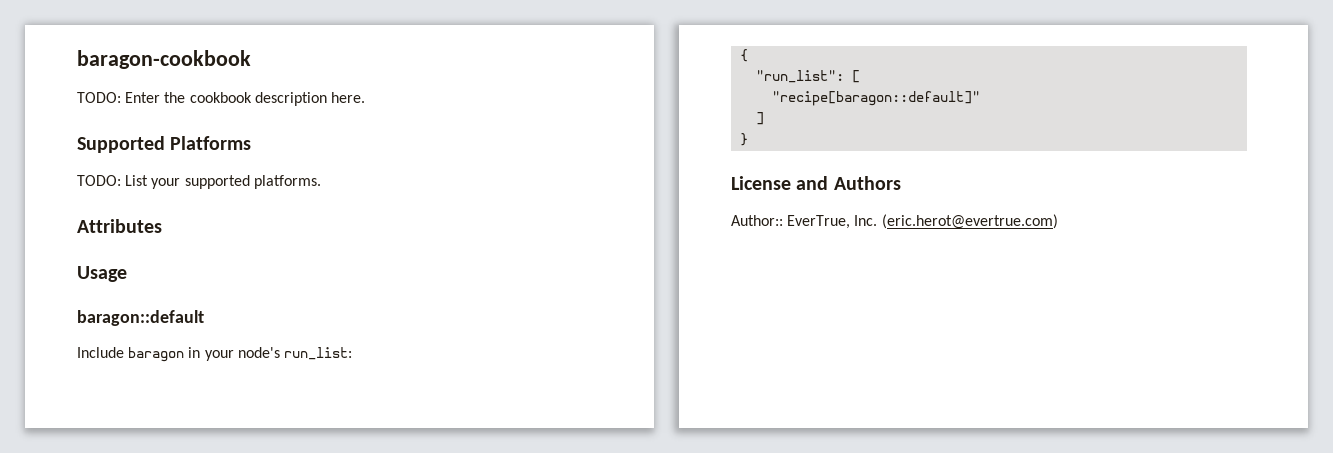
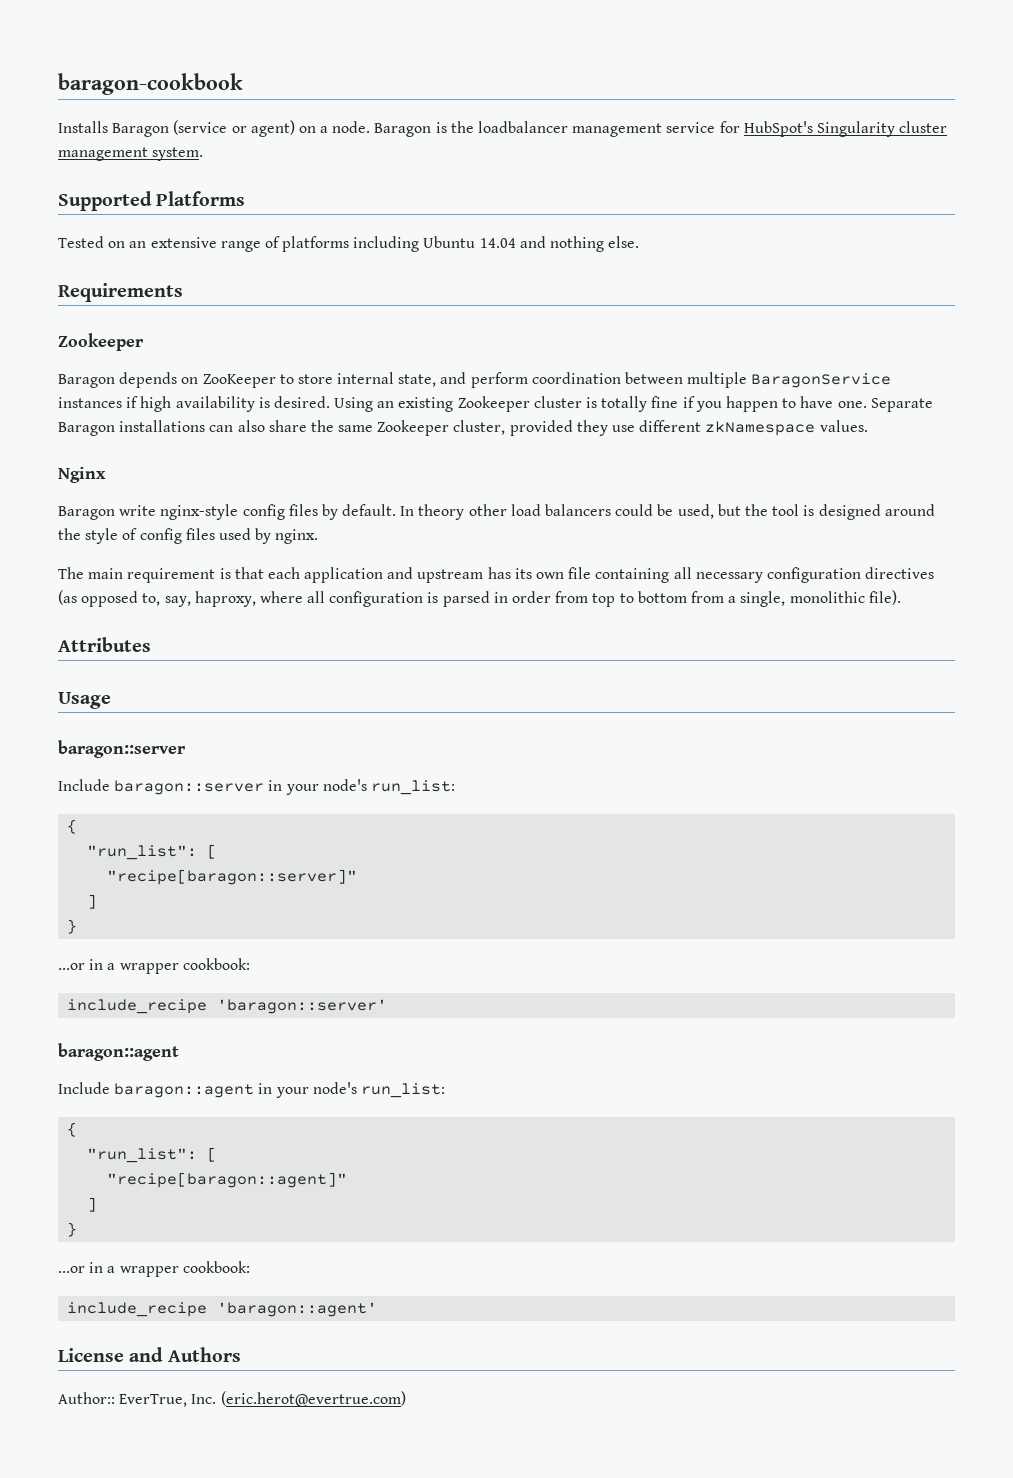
- TODO: Enter the cookbook description here.
+ Installs Baragon (service or agent) on a node. Baragon is the loadbalancer management service for HubSpot's Singularity cluster management system.
  Supported Platforms
- TODO: List your supported platforms.
+ Tested on an extensive range of platforms including Ubuntu 14.04 and nothing else.
+ Requirements
+ Zookeeper
+ Baragon depends on ZooKeeper to store internal state, and perform coordination between multiple BaragonService instances if high availability is desired. Using an existing Zookeeper cluster is totally fine if you happen to have one. Separate Baragon installations can also share the same Zookeeper cluster, provided they use different zkNamespace values.
+ Nginx
+ Baragon write nginx-style config files by default. In theory other load balancers could be used, but the tool is designed around the style of config files used by nginx.
+ The main requirement is that each application and upstream has its own file containing all necessary configuration directives (as opposed to, say, haproxy, where all configuration is parsed in order from top to bottom from a single, monolithic file).
  Usage
- baragon::default
- Include baragon in your node's run_list:
+ baragon::server
+ Include baragon::server in your node's run_list:
  {
  "run_list": [
- "recipe[baragon::default]"
+ "recipe[baragon::server]"
  ]
  }
+ ...or in a wrapper cookbook:
+ include_recipe 'baragon::server'
+ baragon::agent
+ Include baragon::agent in your node's run_list:
+ {
+ "run_list": [
+ "recipe[baragon::agent]"
+ ]
+ }
+ ...or in a wrapper cookbook:
+ include_recipe 'baragon::agent'

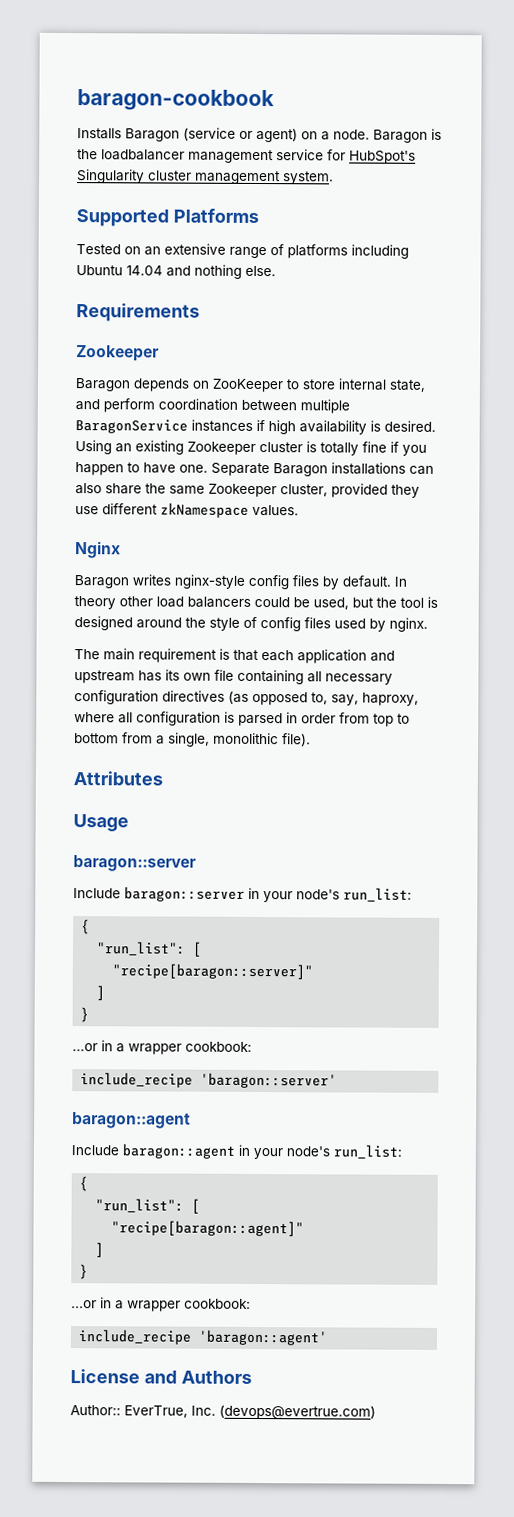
- Baragon write nginx-style config files by default.
+ Baragon writes nginx-style config files by default.
- Author:: EverTrue, Inc. (eric.herot@evertrue.com)
+ Author:: EverTrue, Inc. (devops@evertrue.com)

